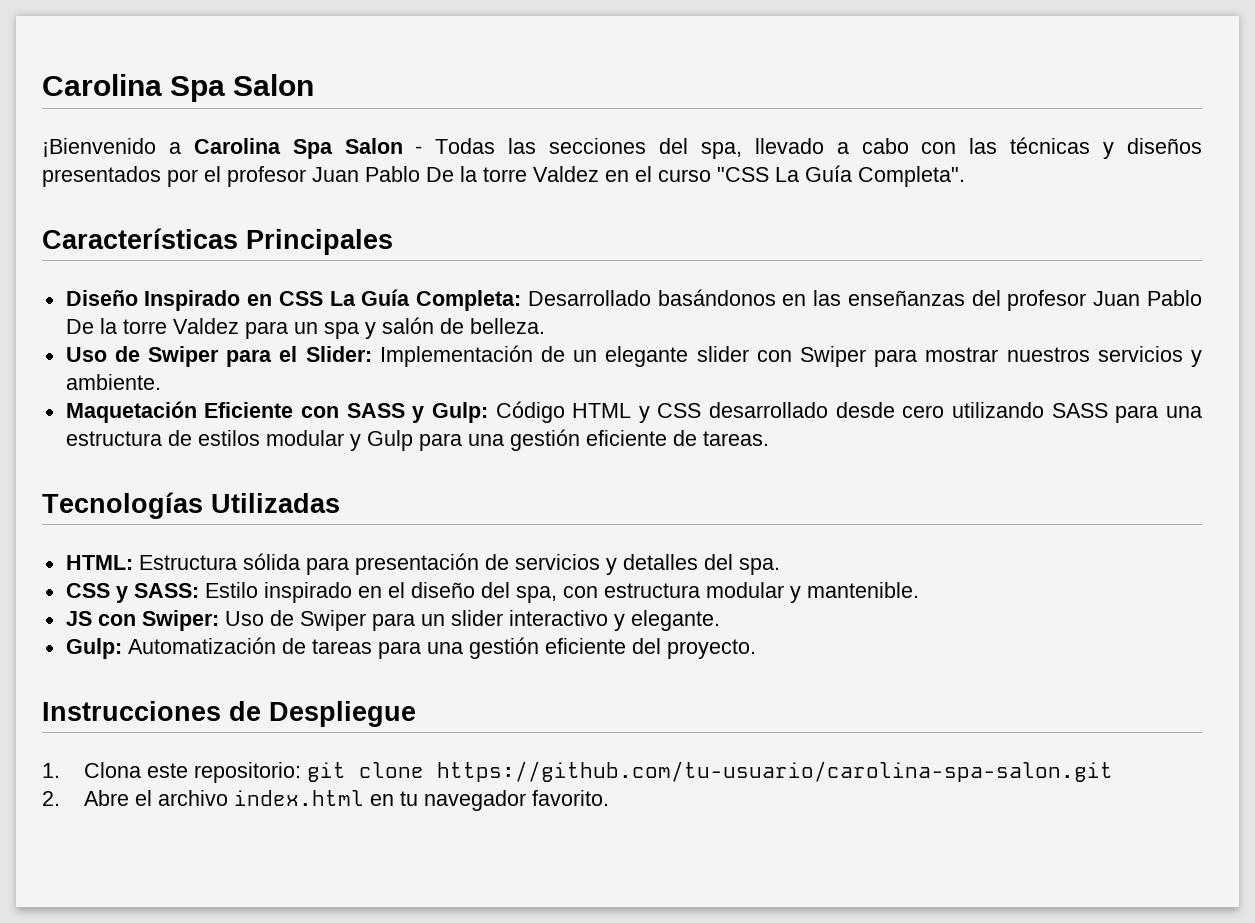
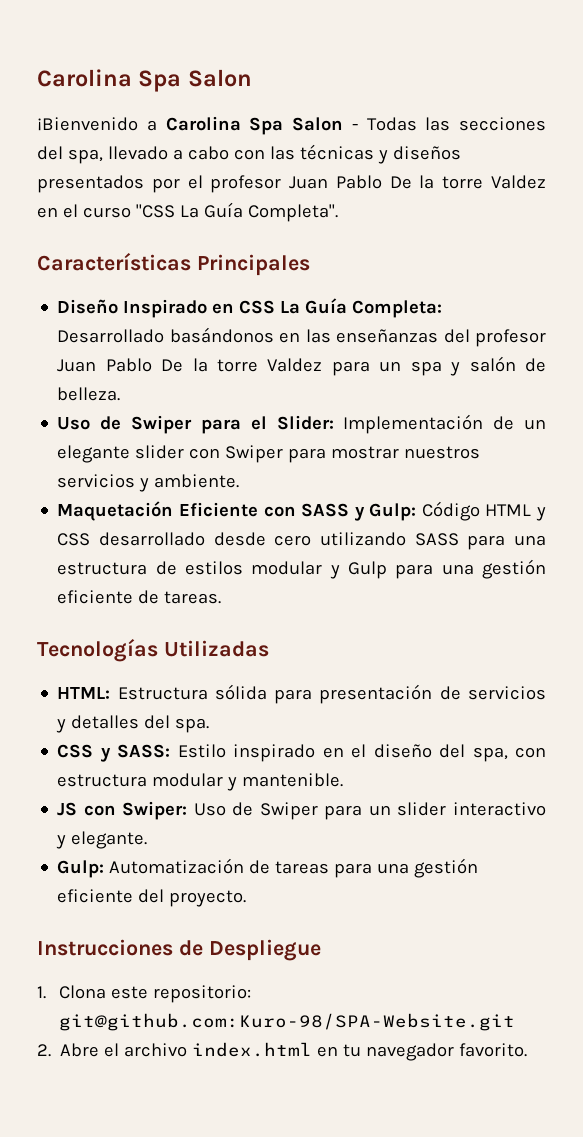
- 1. Clona este repositorio: git clone https://github.com/tu-usuario/carolina-spa-salon.git
+ 1. Clona este repositorio: git@github.com:Kuro-98/SPA-Website.git

